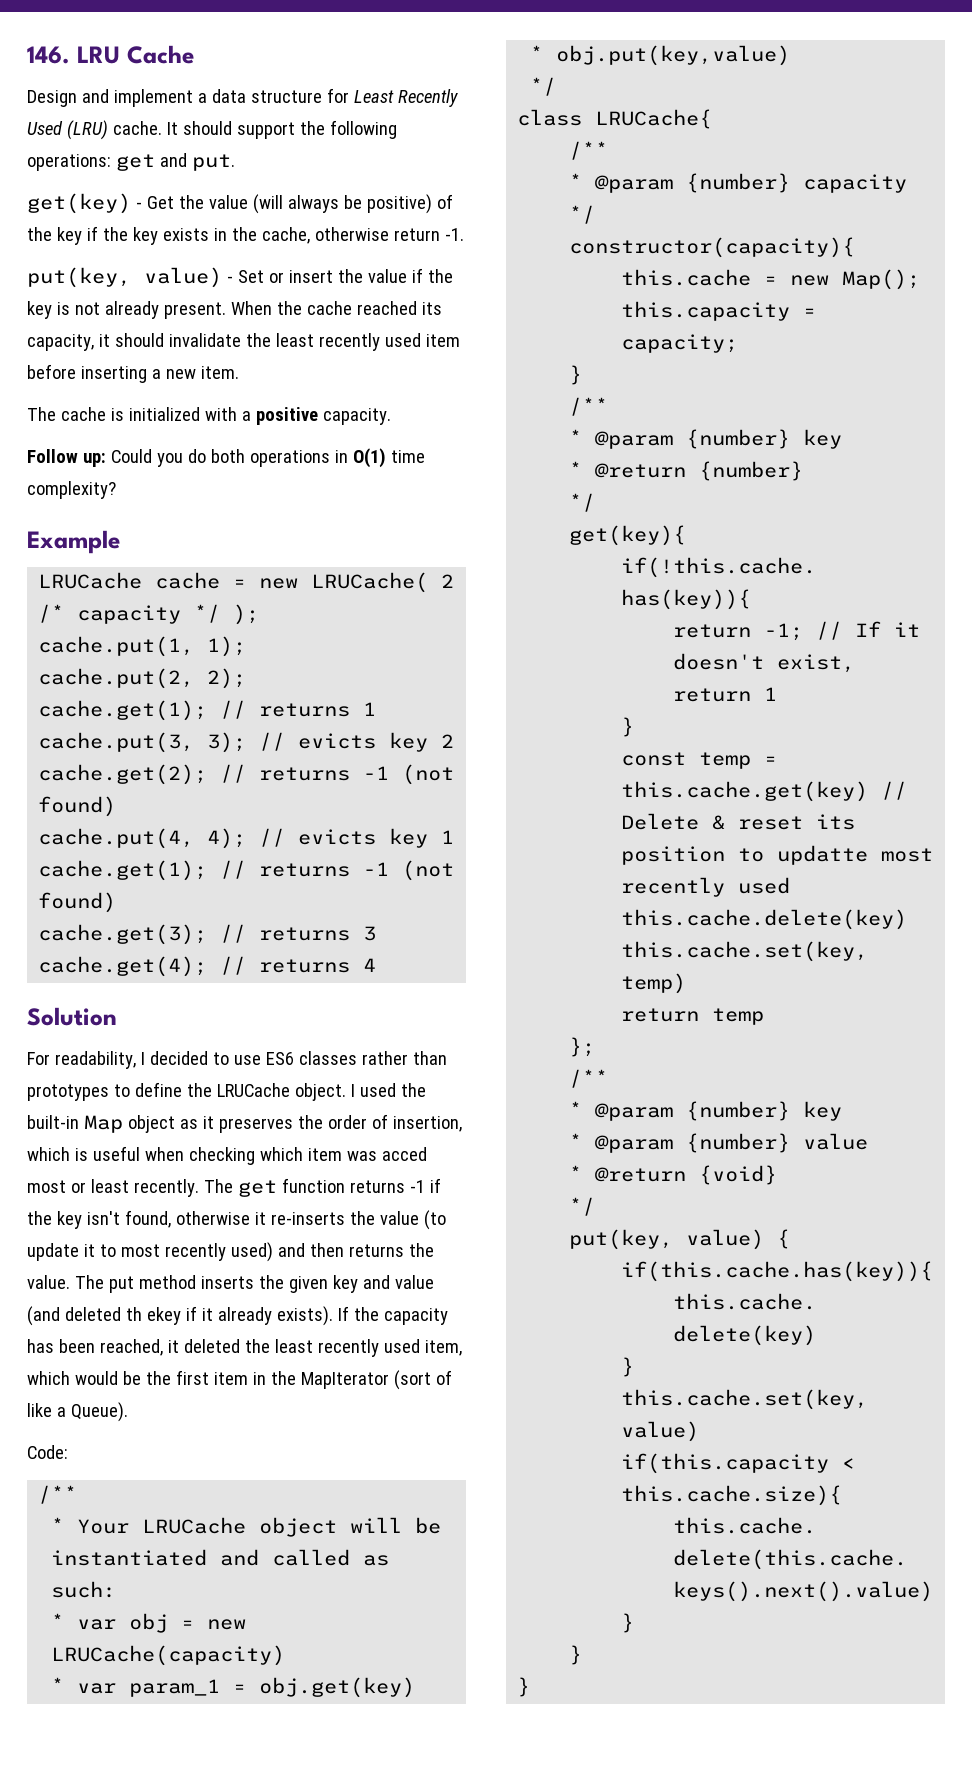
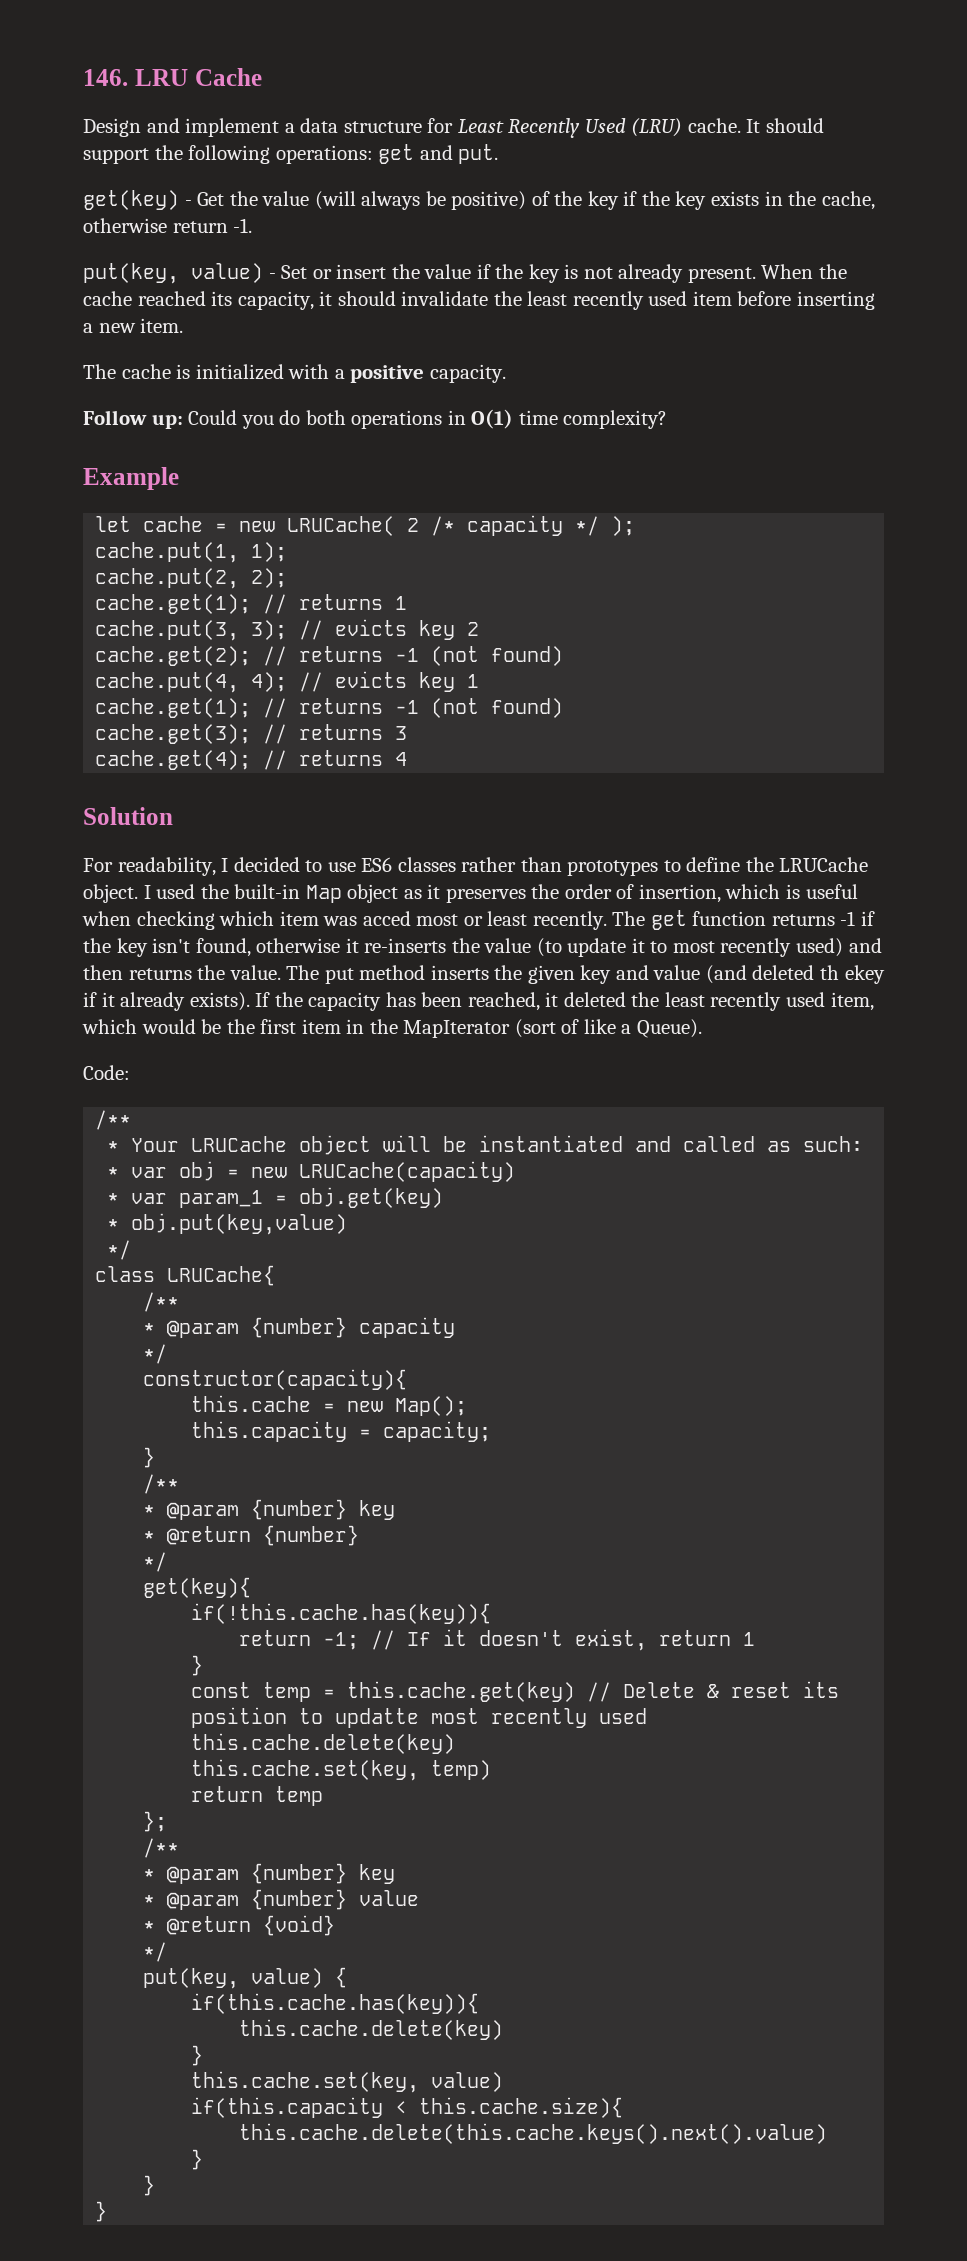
- LRUCache cache = new LRUCache( 2 /* capacity */ );
+ let cache = new LRUCache( 2 /* capacity */ );

